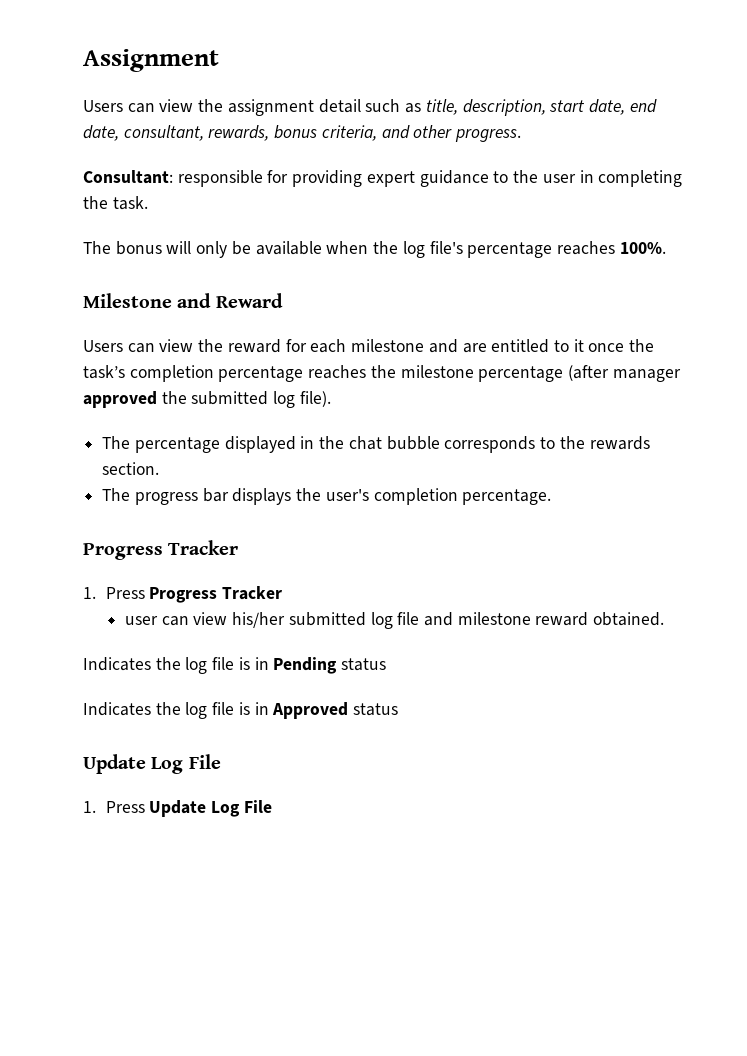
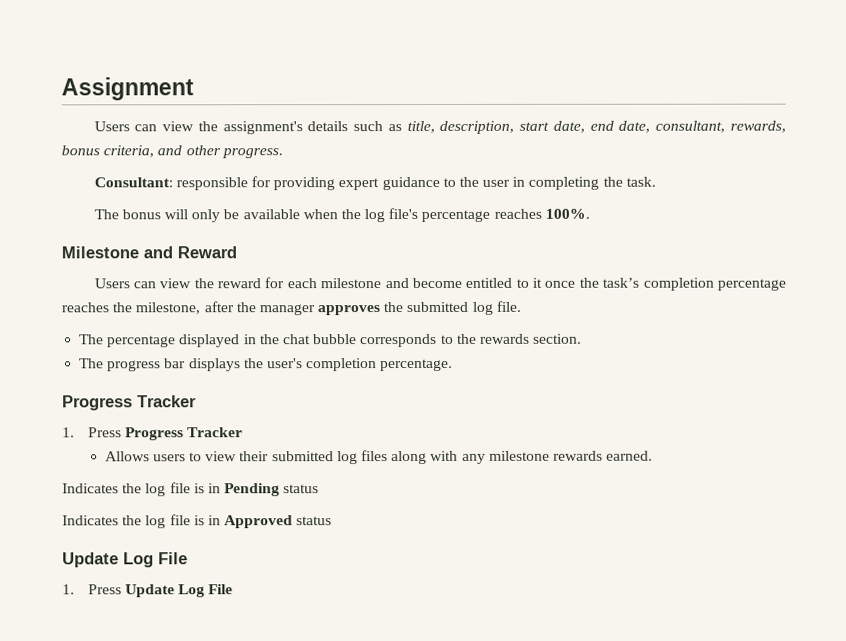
- Users can view the assignment detail such as title, description, start date, end date, consultant, rewards, bonus criteria, and other progress.
+ Users can view the assignment's details such as title, description, start date, end date, consultant, rewards, bonus criteria, and other progress.
- Users can view the reward for each milestone and are entitled to it once the task’s completion percentage reaches the milestone percentage (after manager approved the submitted log file).
+ Users can view the reward for each milestone and become entitled to it once the task’s completion percentage reaches the milestone, after the manager approves the submitted log file.
- user can view his/her submitted log file and milestone reward obtained.
+ Allows users to view their submitted log files along with any milestone rewards earned.

